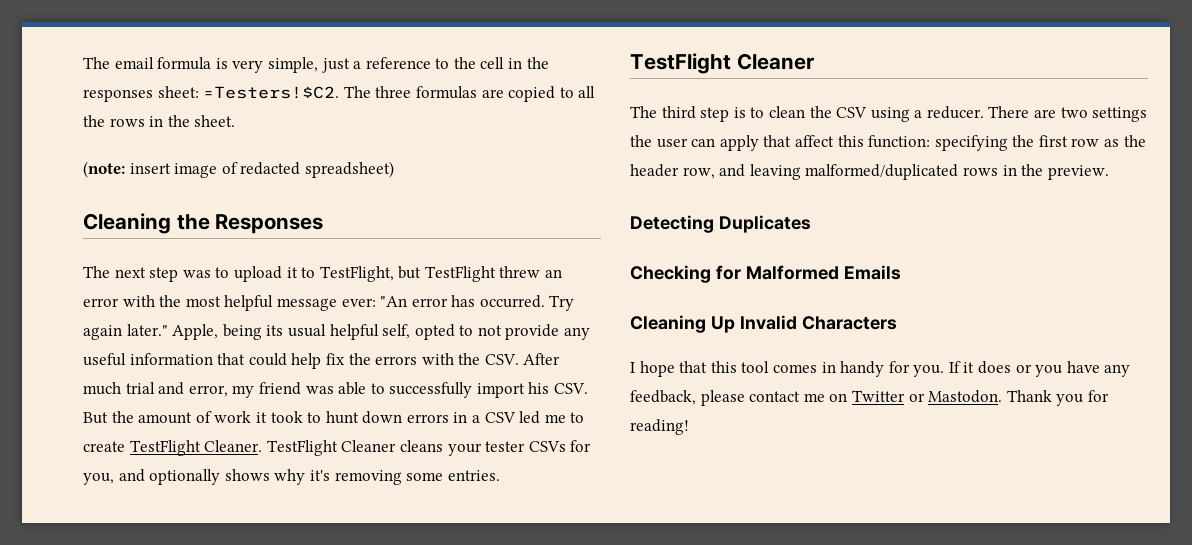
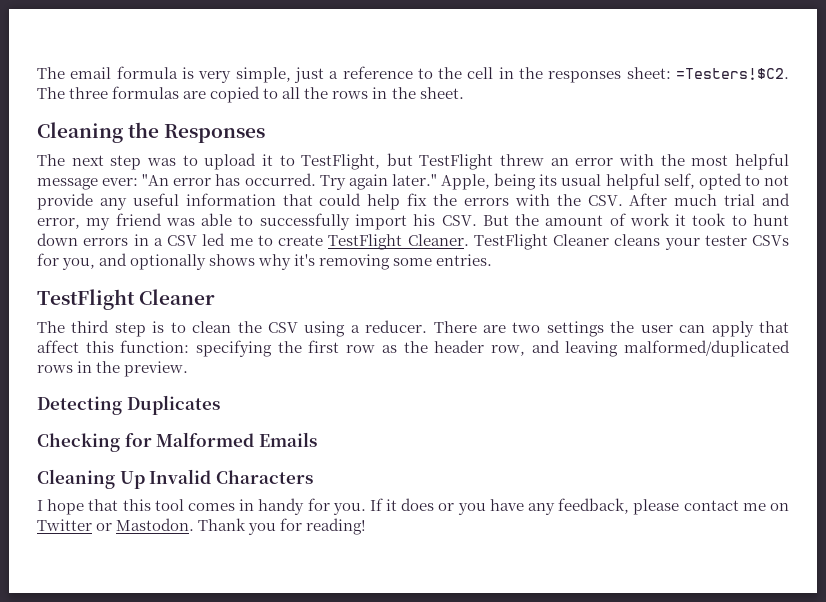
- (note: insert image of redacted spreadsheet)

